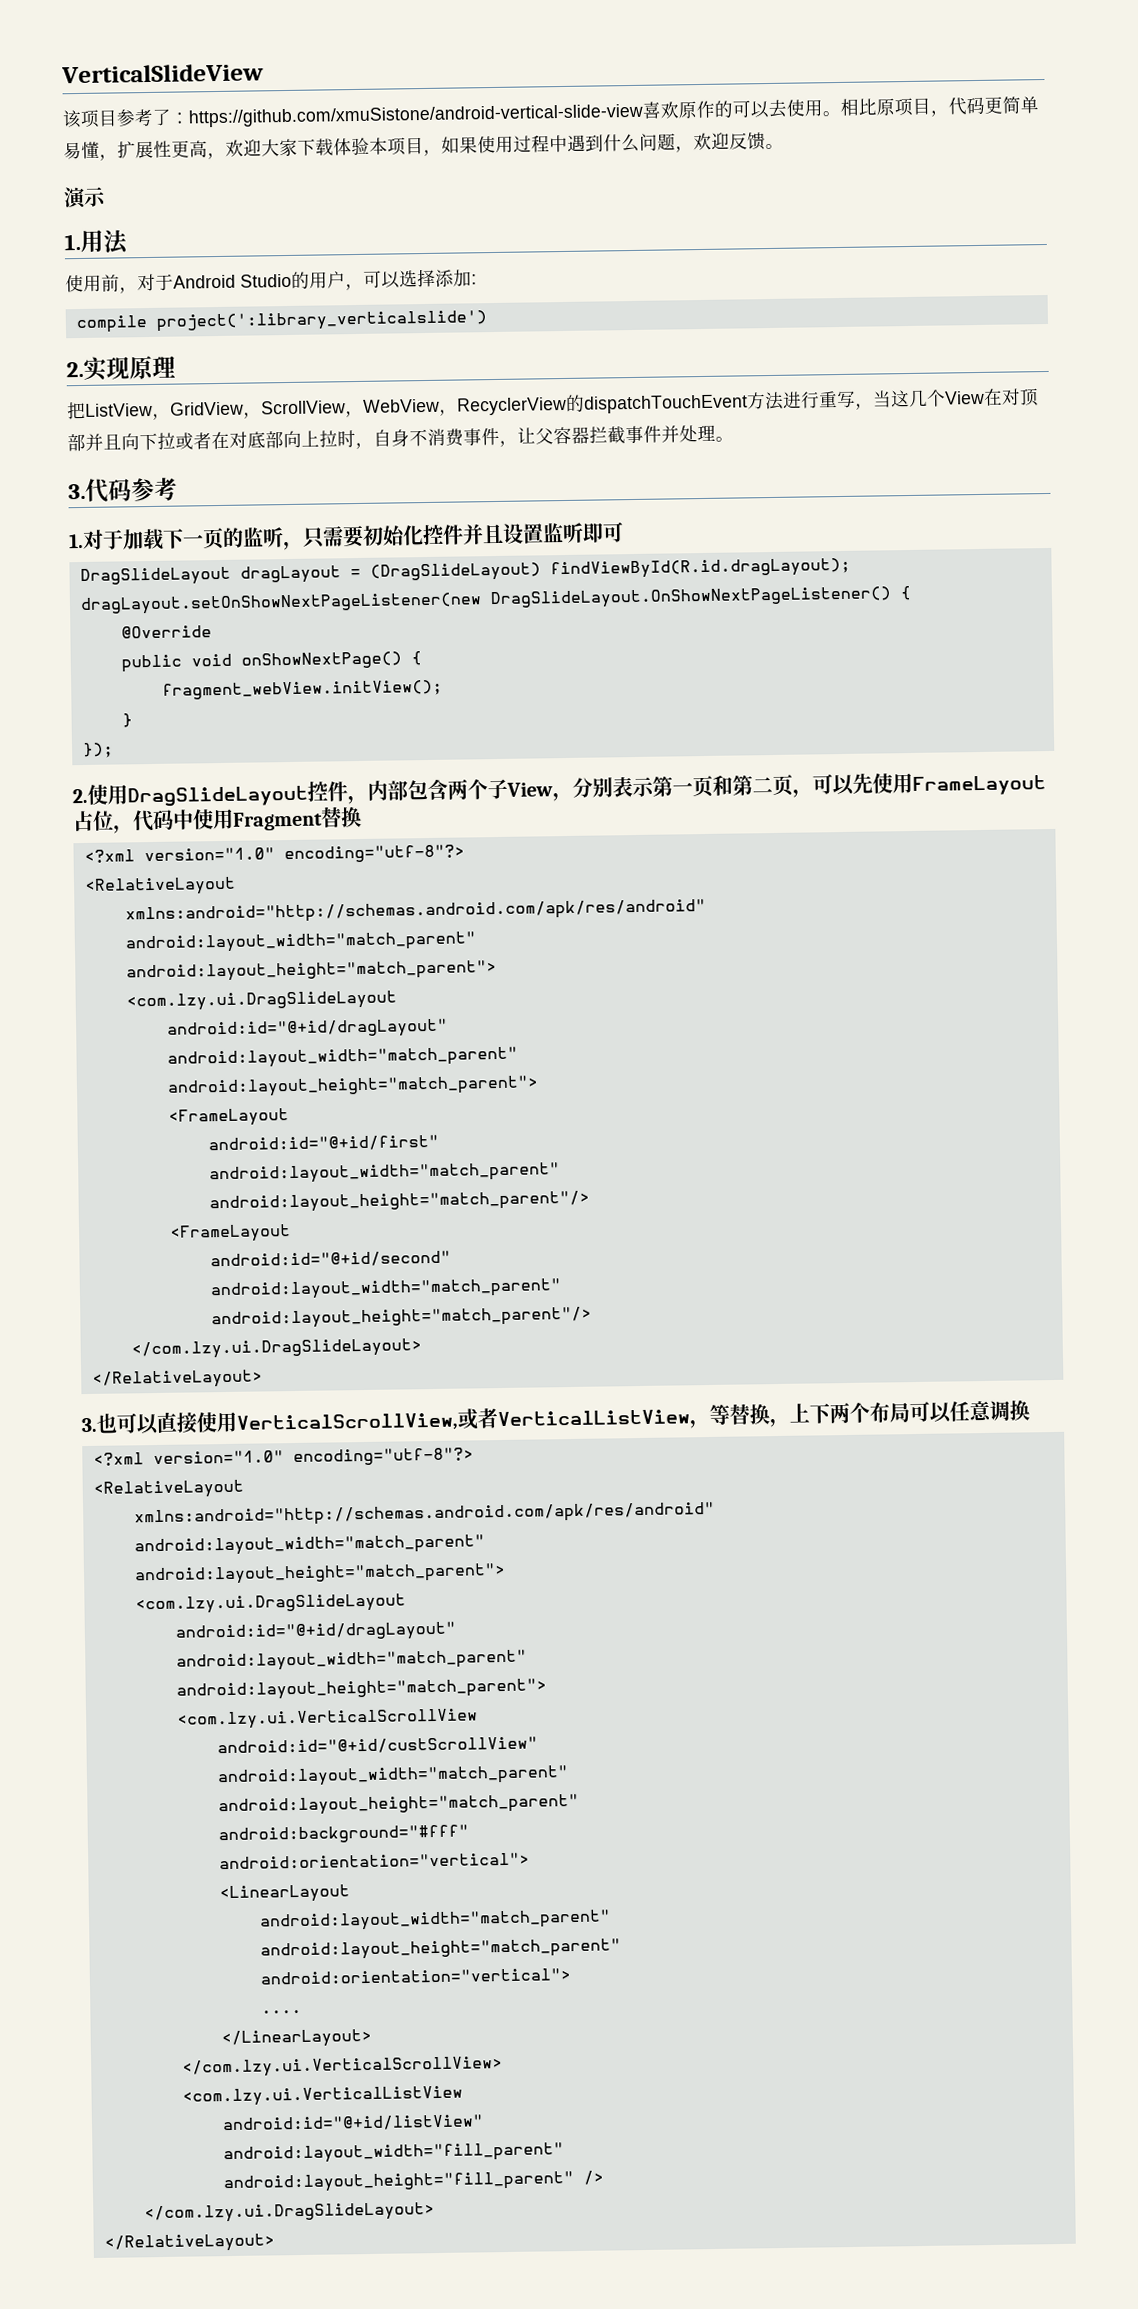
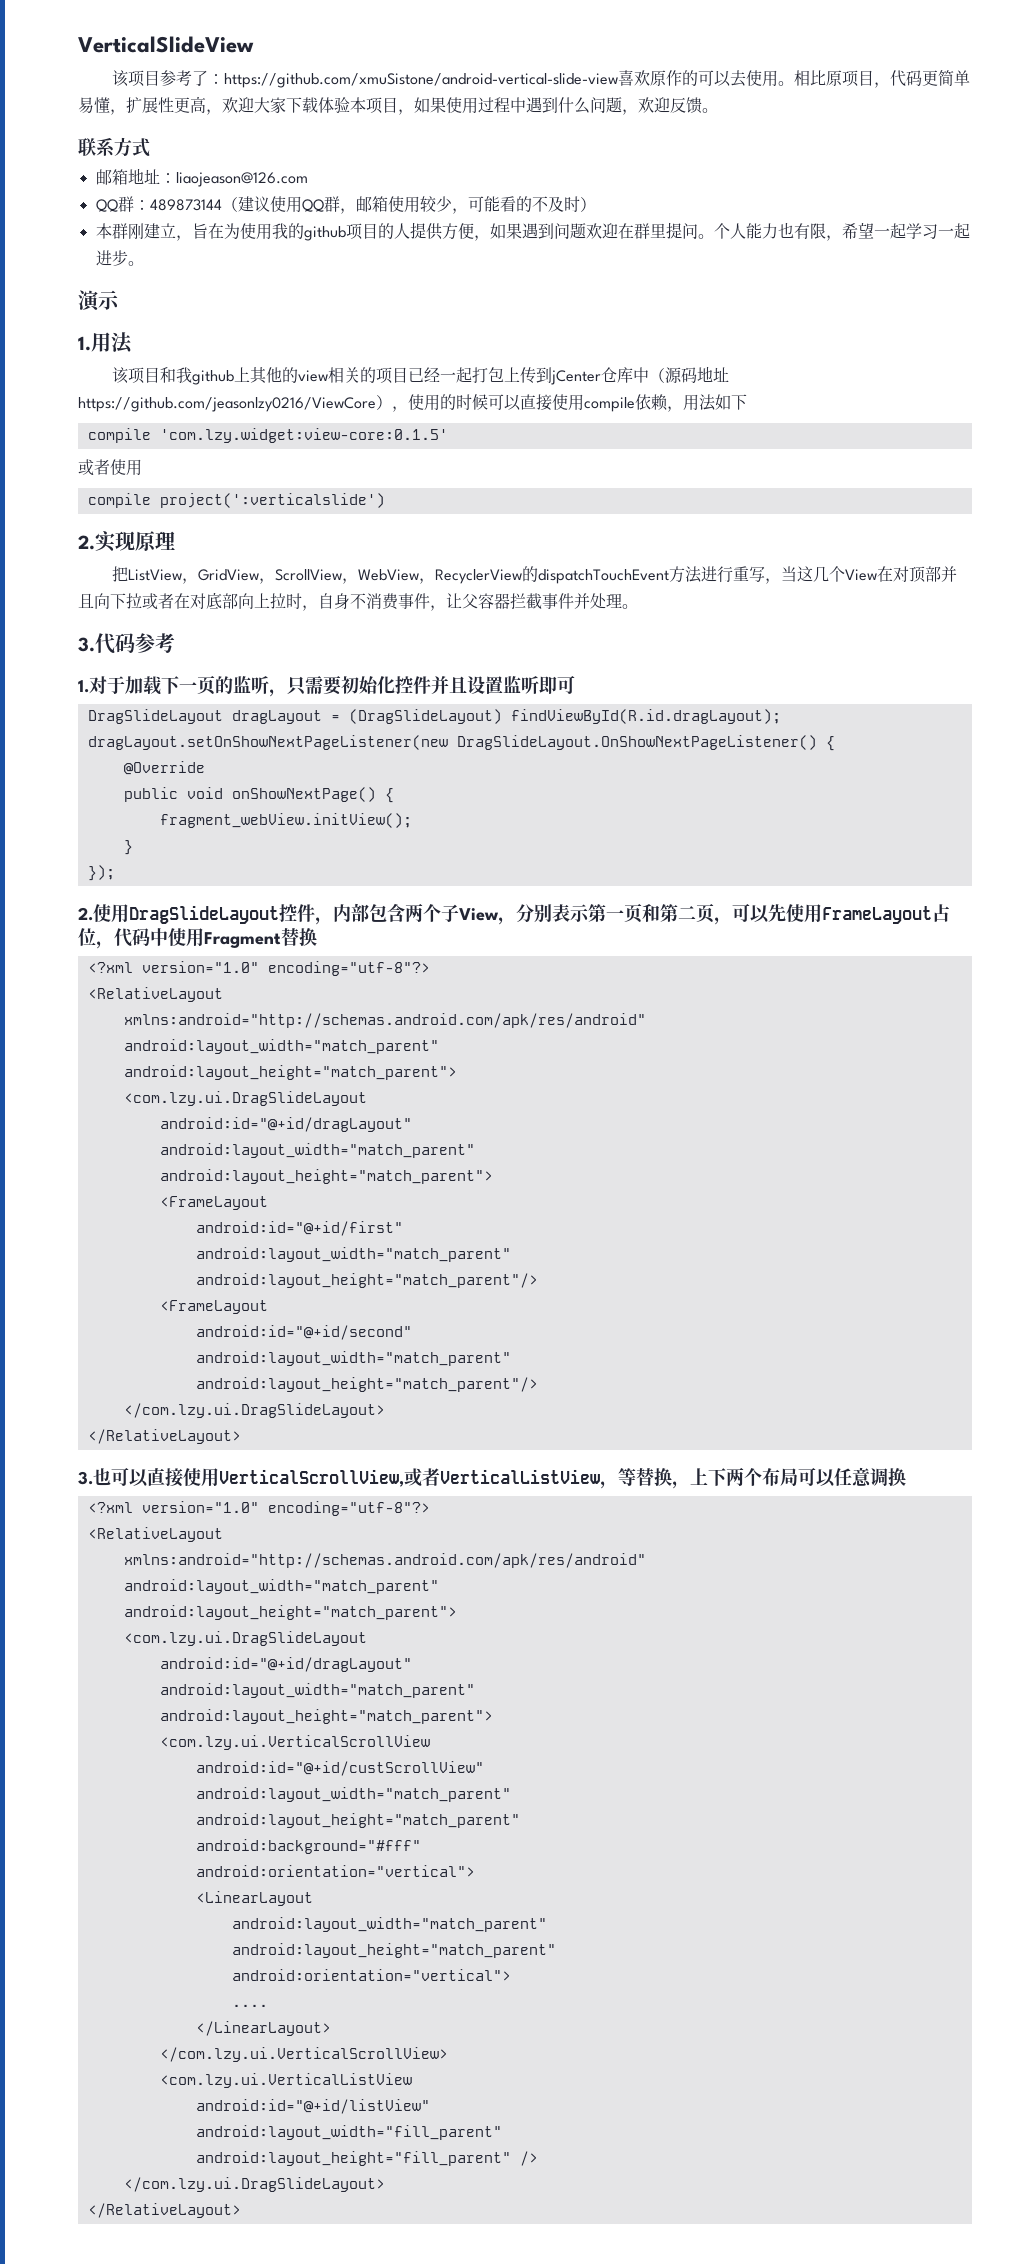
+ 联系方式
+ 邮箱地址：liaojeason@126.com
+ QQ群：489873144（建议使用QQ群，邮箱使用较少，可能看的不及时）
+ 本群刚建立，旨在为使用我的github项目的人提供方便，如果遇到问题欢迎在群里提问。个人能力也有限，希望一起学习一起进步。
  演示
  1.用法
- 使用前，对于Android Studio的用户，可以选择添加:
- compile project(':library_verticalslide')
+ 该项目和我github上其他的view相关的项目已经一起打包上传到jCenter仓库中（源码地址https://github.com/jeasonlzy0216/ViewCore），使用的时候可以直接使用compile依赖，用法如下
+ compile 'com.lzy.widget:view-core:0.1.5'
+ 或者使用
+ compile project(':verticalslide')

